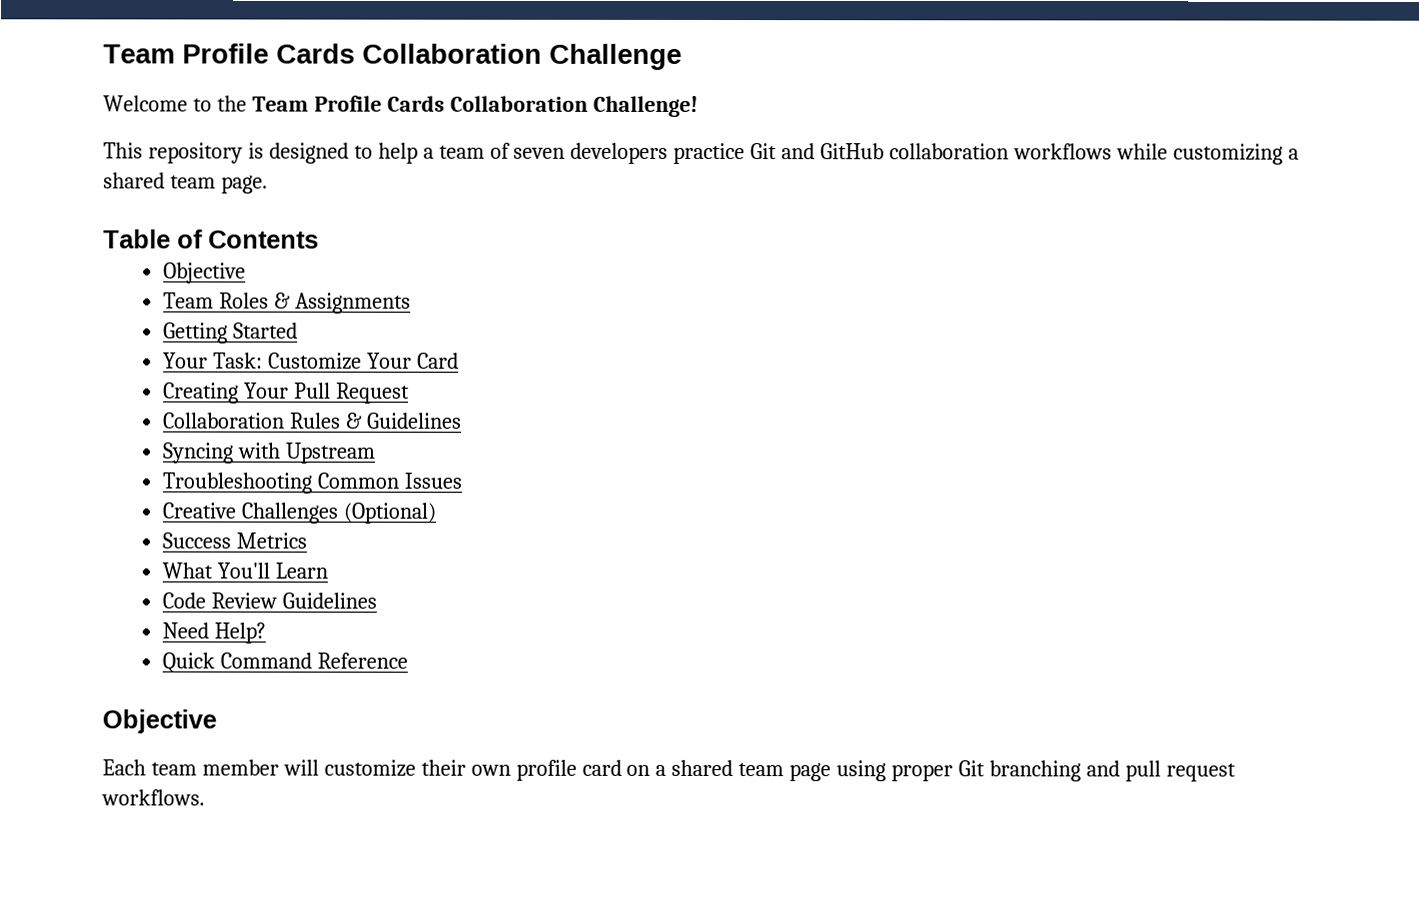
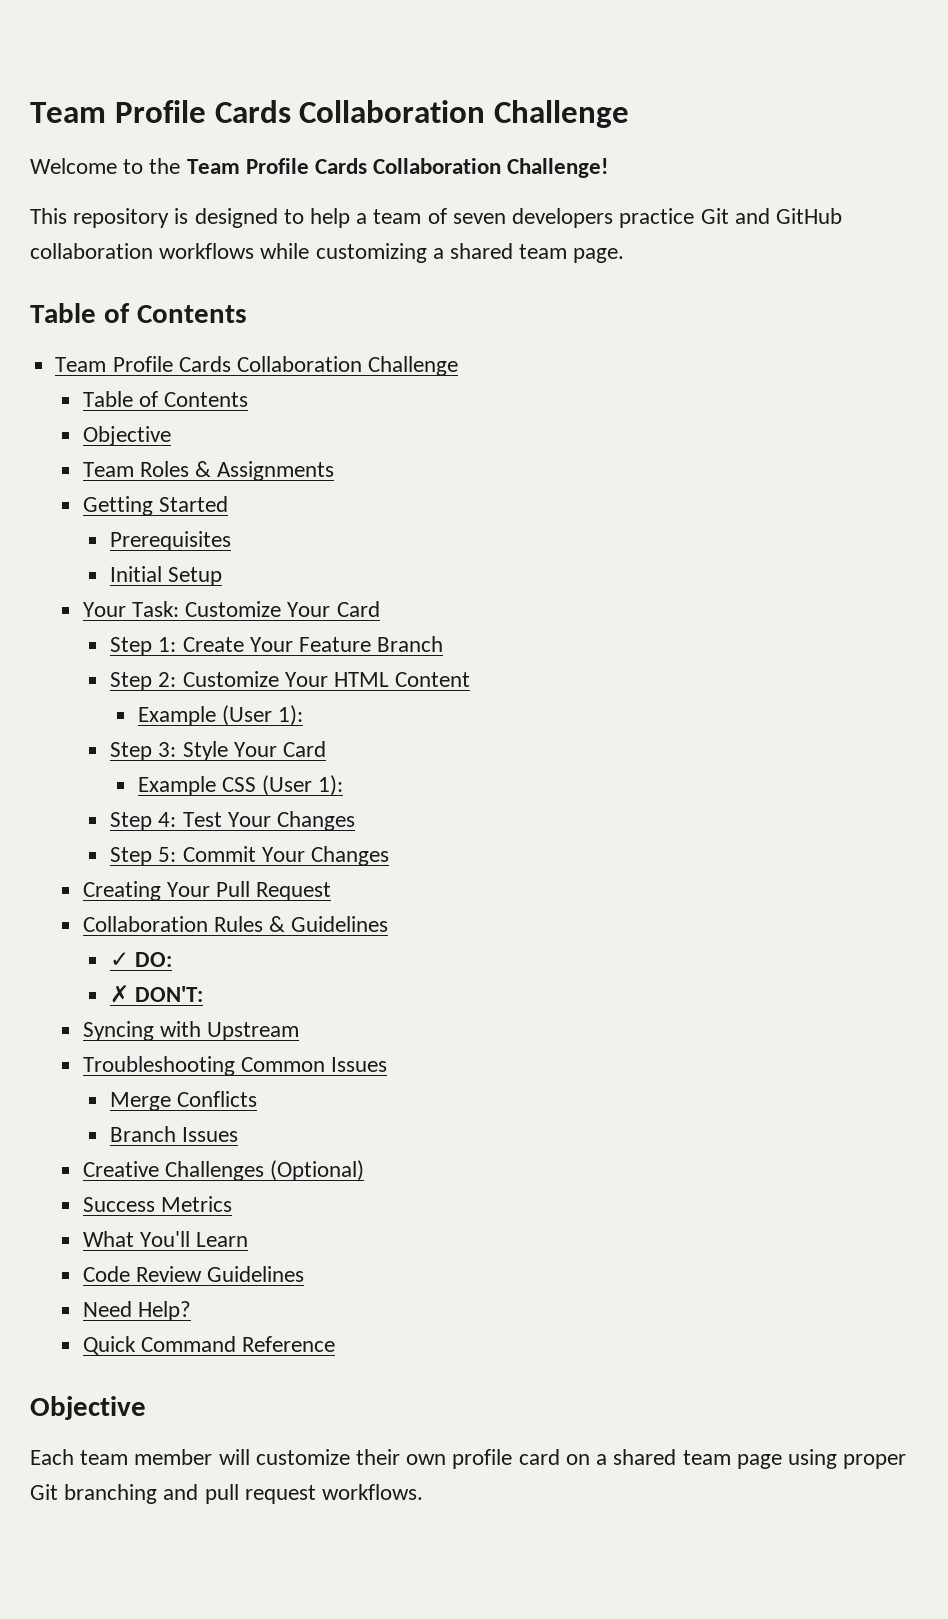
  This repository is designed to help a team of seven developers practice Git and GitHub collaboration workflows while customizing a shared team page.
+ Table of Contents
+ Team Profile Cards Collaboration Challenge
+ Prerequisites
+ Initial Setup
+ Step 1: Create Your Feature Branch
+ Step 2: Customize Your HTML Content
+ Example (User 1):
+ Step 3: Style Your Card
+ Example CSS (User 1):
+ Step 4: Test Your Changes
+ Step 5: Commit Your Changes
+ ✓ DO:
+ ✗ DON'T:
+ Merge Conflicts
+ Branch Issues

